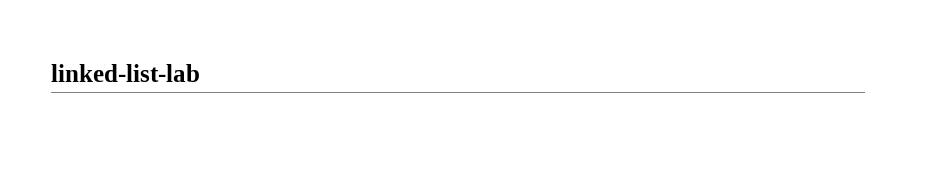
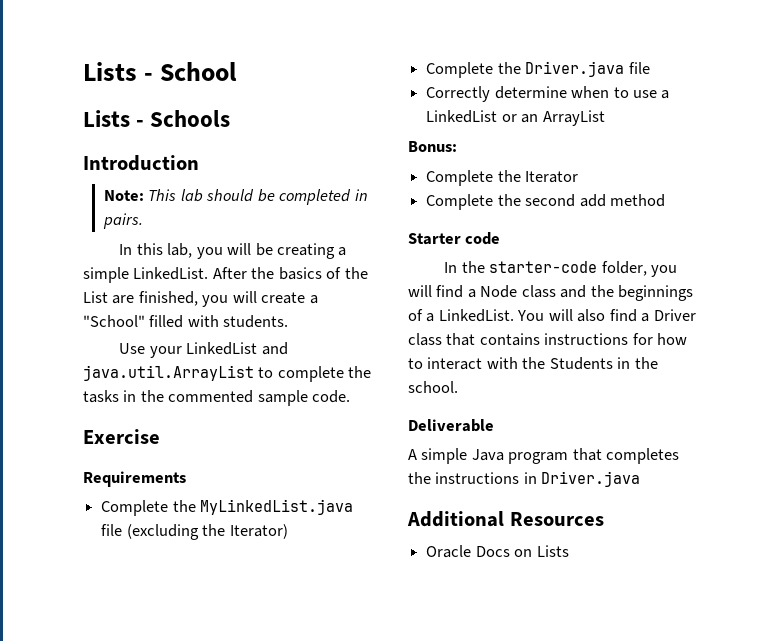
- linked-list-lab
+ Lists - School
+ Lists - Schools
+ Introduction
+ Note: This lab should be completed in pairs.
+ In this lab, you will be creating a simple LinkedList. After the basics of the List are finished, you will create a "School" filled with students.
+ Use your LinkedList and java.util.ArrayList to complete the tasks in the commented sample code.
+ Exercise
+ Requirements
+ Complete the MyLinkedList.java file (excluding the Iterator)
+ Complete the Driver.java file
+ Correctly determine when to use a LinkedList or an ArrayList
+ Bonus:
+ Complete the Iterator
+ Complete the second add method
+ Starter code
+ In the starter-code folder, you will find a Node class and the beginnings of a LinkedList. You will also find a Driver class that contains instructions for how to interact with the Students in the school.
+ Deliverable
+ A simple Java program that completes the instructions in Driver.java
+ Additional Resources
+ Oracle Docs on Lists

